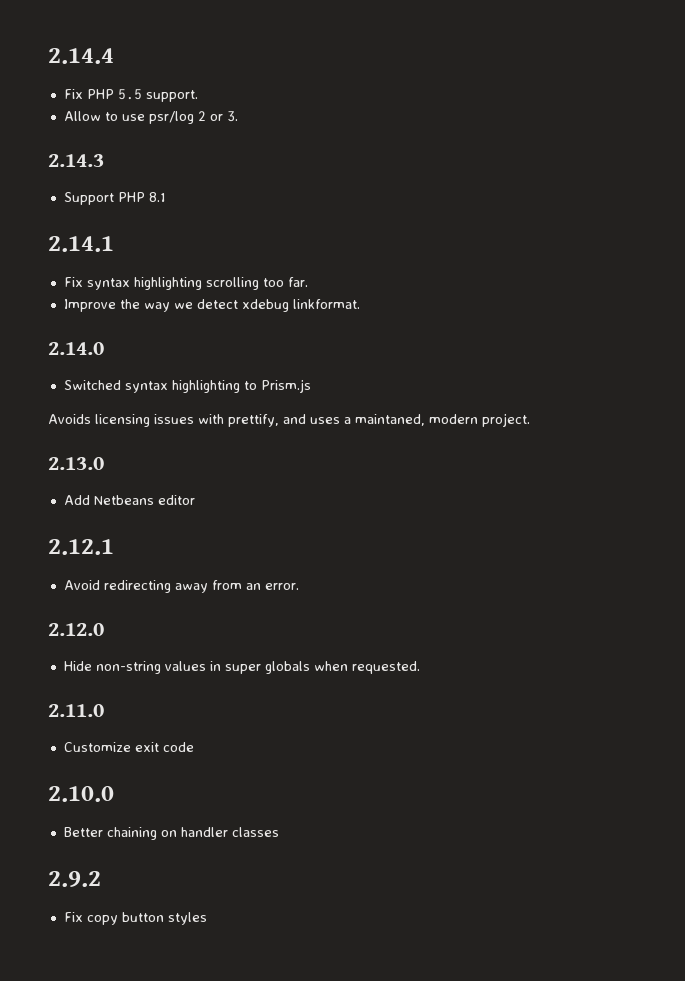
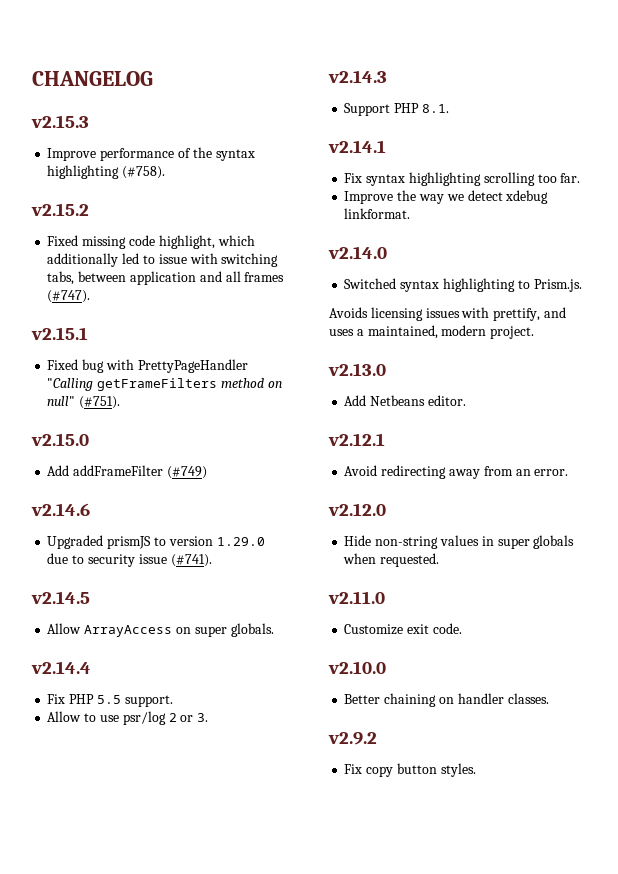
- 2.14.4
+ CHANGELOG
+ v2.15.3
+ Improve performance of the syntax highlighting (#758).
+ v2.15.2
+ Fixed missing code highlight, which additionally led to issue with switching tabs, between application and all frames (#747).
+ v2.15.1
+ Fixed bug with PrettyPageHandler "Calling getFrameFilters method on null" (#751).
+ v2.15.0
+ Add addFrameFilter (#749)
+ v2.14.6
+ Upgraded prismJS to version 1.29.0 due to security issue (#741).
+ v2.14.5
+ Allow ArrayAccess on super globals.
+ v2.14.4
- 2.14.3
+ v2.14.3
- Support PHP 8.1
- 2.14.1
+ Support PHP 8.1.
+ v2.14.1
- 2.14.0
+ v2.14.0
- Switched syntax highlighting to Prism.js
+ Switched syntax highlighting to Prism.js.
- Avoids licensing issues with prettify, and uses a maintaned, modern project.
+ Avoids licensing issues with prettify, and uses a maintained, modern project.
- 2.13.0
+ v2.13.0
- Add Netbeans editor
- 2.12.1
+ Add Netbeans editor.
+ v2.12.1
- 2.12.0
+ v2.12.0
- 2.11.0
+ v2.11.0
- Customize exit code
- 2.10.0
+ Customize exit code.
+ v2.10.0
- Better chaining on handler classes
- 2.9.2
+ Better chaining on handler classes.
+ v2.9.2
- Fix copy button styles
+ Fix copy button styles.

